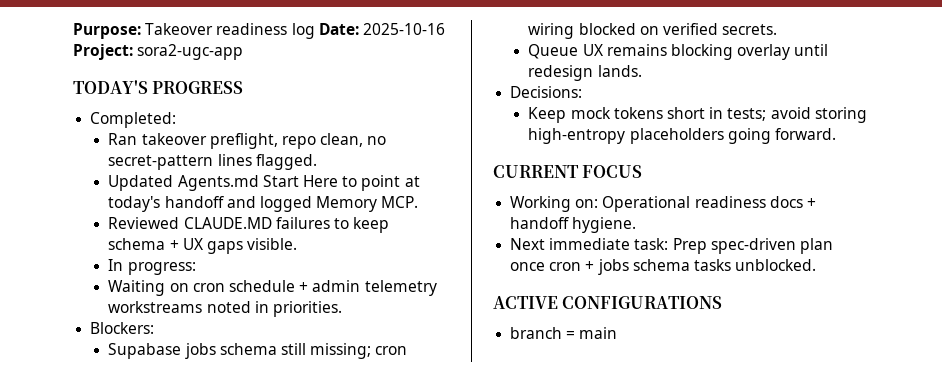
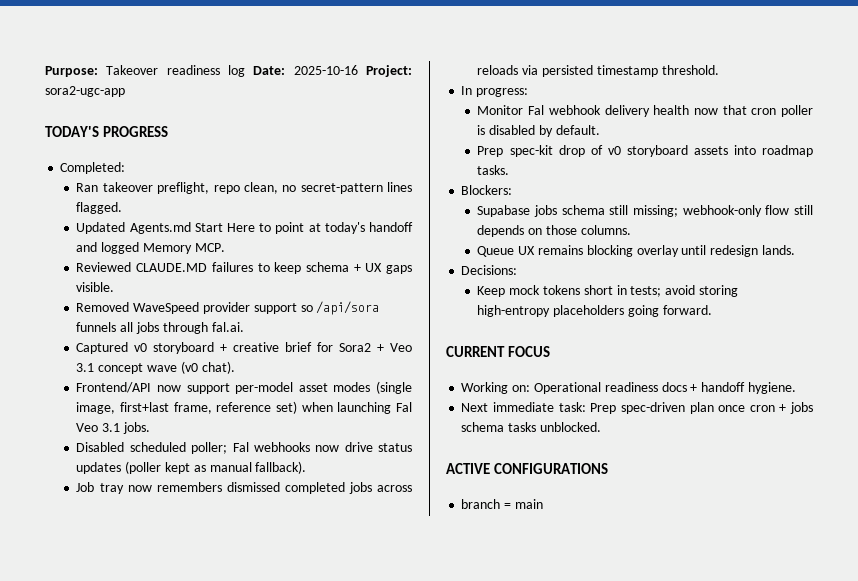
+ Removed WaveSpeed provider support so /api/sora funnels all jobs through fal.ai.
+ Captured v0 storyboard + creative brief for Sora2 + Veo 3.1 concept wave (v0 chat).
+ Frontend/API now support per-model asset modes (single image, first+last frame, reference set) when launching Fal Veo 3.1 jobs.
+ Disabled scheduled poller; Fal webhooks now drive status updates (poller kept as manual fallback).
+ Job tray now remembers dismissed completed jobs across reloads via persisted timestamp threshold.
  In progress:
- Waiting on cron schedule + admin telemetry workstreams noted in priorities.
+ Monitor Fal webhook delivery health now that cron poller is disabled by default.
+ Prep spec-kit drop of v0 storyboard assets into roadmap tasks.
- Supabase jobs schema still missing; cron wiring blocked on verified secrets.
+ Supabase jobs schema still missing; webhook-only flow still depends on those columns.

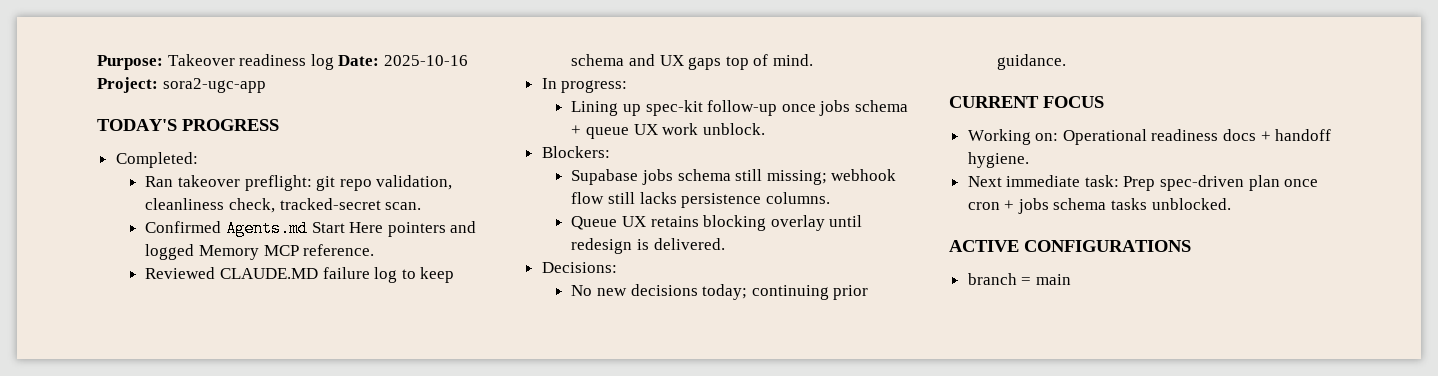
- Ran takeover preflight, repo clean, no secret-pattern lines flagged.
- Updated Agents.md Start Here to point at today's handoff and logged Memory MCP.
+ Ran takeover preflight: git repo validation, cleanliness check, tracked-secret scan.
+ Confirmed Agents.md Start Here pointers and logged Memory MCP reference.
- Reviewed CLAUDE.MD failures to keep schema + UX gaps visible.
- Removed WaveSpeed provider support so /api/sora funnels all jobs through fal.ai.
- Captured v0 storyboard + creative brief for Sora2 + Veo 3.1 concept wave (v0 chat).
- Frontend/API now support per-model asset modes (single image, first+last frame, reference set) when launching Fal Veo 3.1 jobs.
- Disabled scheduled poller; Fal webhooks now drive status updates (poller kept as manual fallback).
- Job tray now remembers dismissed completed jobs across reloads via persisted timestamp threshold.
+ Reviewed CLAUDE.MD failure log to keep schema and UX gaps top of mind.
  In progress:
- Monitor Fal webhook delivery health now that cron poller is disabled by default.
- Prep spec-kit drop of v0 storyboard assets into roadmap tasks.
+ Lining up spec-kit follow-up once jobs schema + queue UX work unblock.
- Supabase jobs schema still missing; webhook-only flow still depends on those columns.
+ Supabase jobs schema still missing; webhook flow still lacks persistence columns.
- Queue UX remains blocking overlay until redesign lands.
+ Queue UX retains blocking overlay until redesign is delivered.
- Keep mock tokens short in tests; avoid storing high-entropy placeholders going forward.
+ No new decisions today; continuing prior guidance.

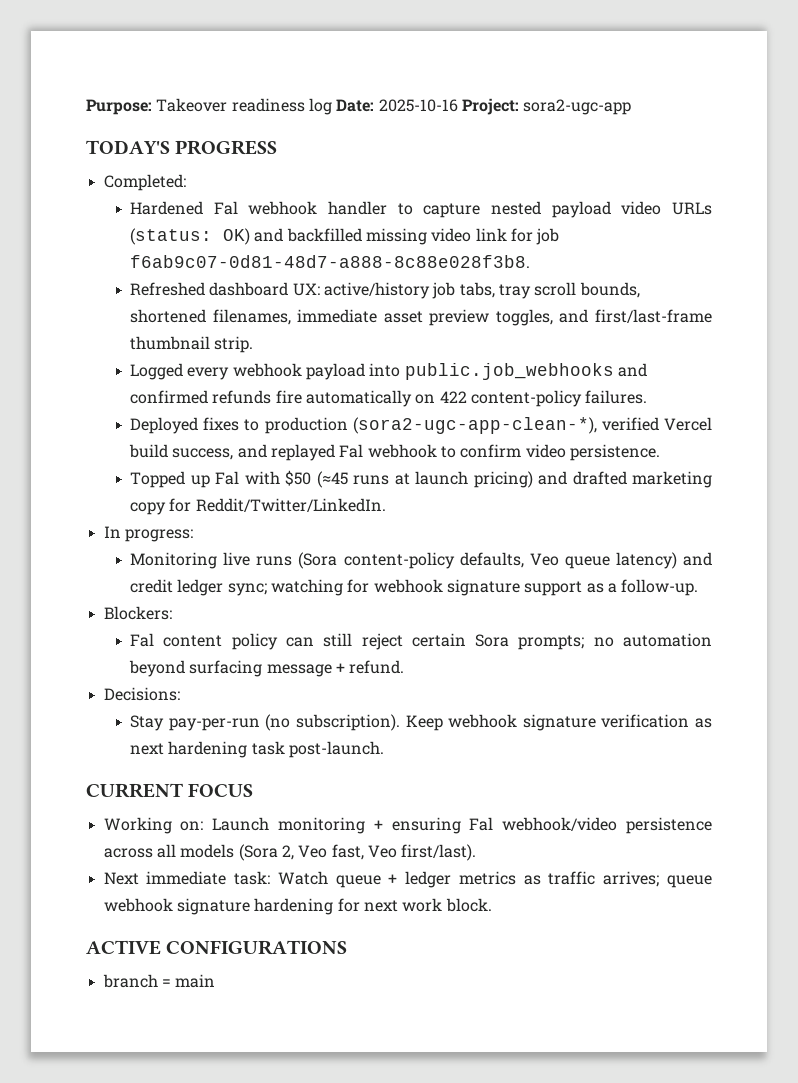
- Ran takeover preflight: git repo validation, cleanliness check, tracked-secret scan.
- Confirmed Agents.md Start Here pointers and logged Memory MCP reference.
- Reviewed CLAUDE.MD failure log to keep schema and UX gaps top of mind.
+ Hardened Fal webhook handler to capture nested payload video URLs (status: OK) and backfilled missing video link for job f6ab9c07-0d81-48d7-a888-8c88e028f3b8.
+ Refreshed dashboard UX: active/history job tabs, tray scroll bounds, shortened filenames, immediate asset preview toggles, and first/last-frame thumbnail strip.
+ Logged every webhook payload into public.job_webhooks and confirmed refunds fire automatically on 422 content-policy failures.
+ Deployed fixes to production (sora2-ugc-app-clean-*), verified Vercel build success, and replayed Fal webhook to confirm video persistence.
+ Topped up Fal with $50 (≈45 runs at launch pricing) and drafted marketing copy for Reddit/Twitter/LinkedIn.
  In progress:
- Lining up spec-kit follow-up once jobs schema + queue UX work unblock.
+ Monitoring live runs (Sora content-policy defaults, Veo queue latency) and credit ledger sync; watching for webhook signature support as a follow-up.
  Blockers:
- Supabase jobs schema still missing; webhook flow still lacks persistence columns.
- Queue UX retains blocking overlay until redesign is delivered.
+ Fal content policy can still reject certain Sora prompts; no automation beyond surfacing message + refund.
  Decisions:
- No new decisions today; continuing prior guidance.
+ Stay pay-per-run (no subscription). Keep webhook signature verification as next hardening task post-launch.
  CURRENT FOCUS
- Working on: Operational readiness docs + handoff hygiene.
- Next immediate task: Prep spec-driven plan once cron + jobs schema tasks unblocked.
+ Working on: Launch monitoring + ensuring Fal webhook/video persistence across all models (Sora 2, Veo fast, Veo first/last).
+ Next immediate task: Watch queue + ledger metrics as traffic arrives; queue webhook signature hardening for next work block.

